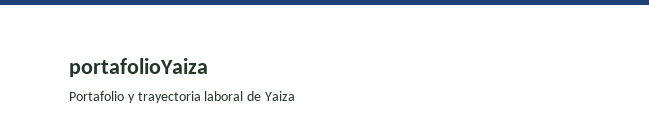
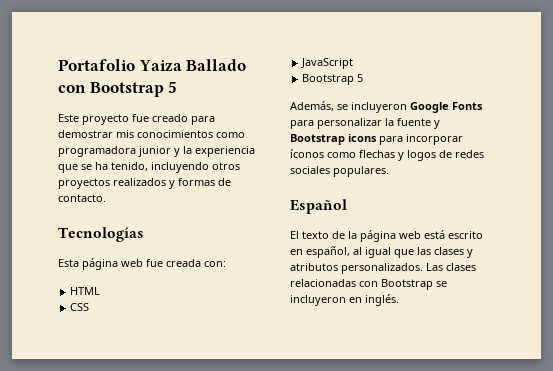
- portafolioYaiza
- Portafolio y trayectoria laboral de Yaiza
+ Portafolio Yaiza Ballado con Bootstrap 5
+ Este proyecto fue creado para demostrar mis conocimientos como programadora junior y la experiencia que se ha tenido, incluyendo otros proyectos realizados y formas de contacto.
+ Tecnologías
+ Esta página web fue creada con:
+ HTML
+ CSS
+ JavaScript
+ Bootstrap 5
+ Además, se incluyeron Google Fonts para personalizar la fuente y Bootstrap icons para incorporar íconos como flechas y logos de redes sociales populares.
+ Español
+ El texto de la página web está escrito en español, al igual que las clases y atributos personalizados. Las clases relacionadas con Bootstrap se incluyeron en inglés.

